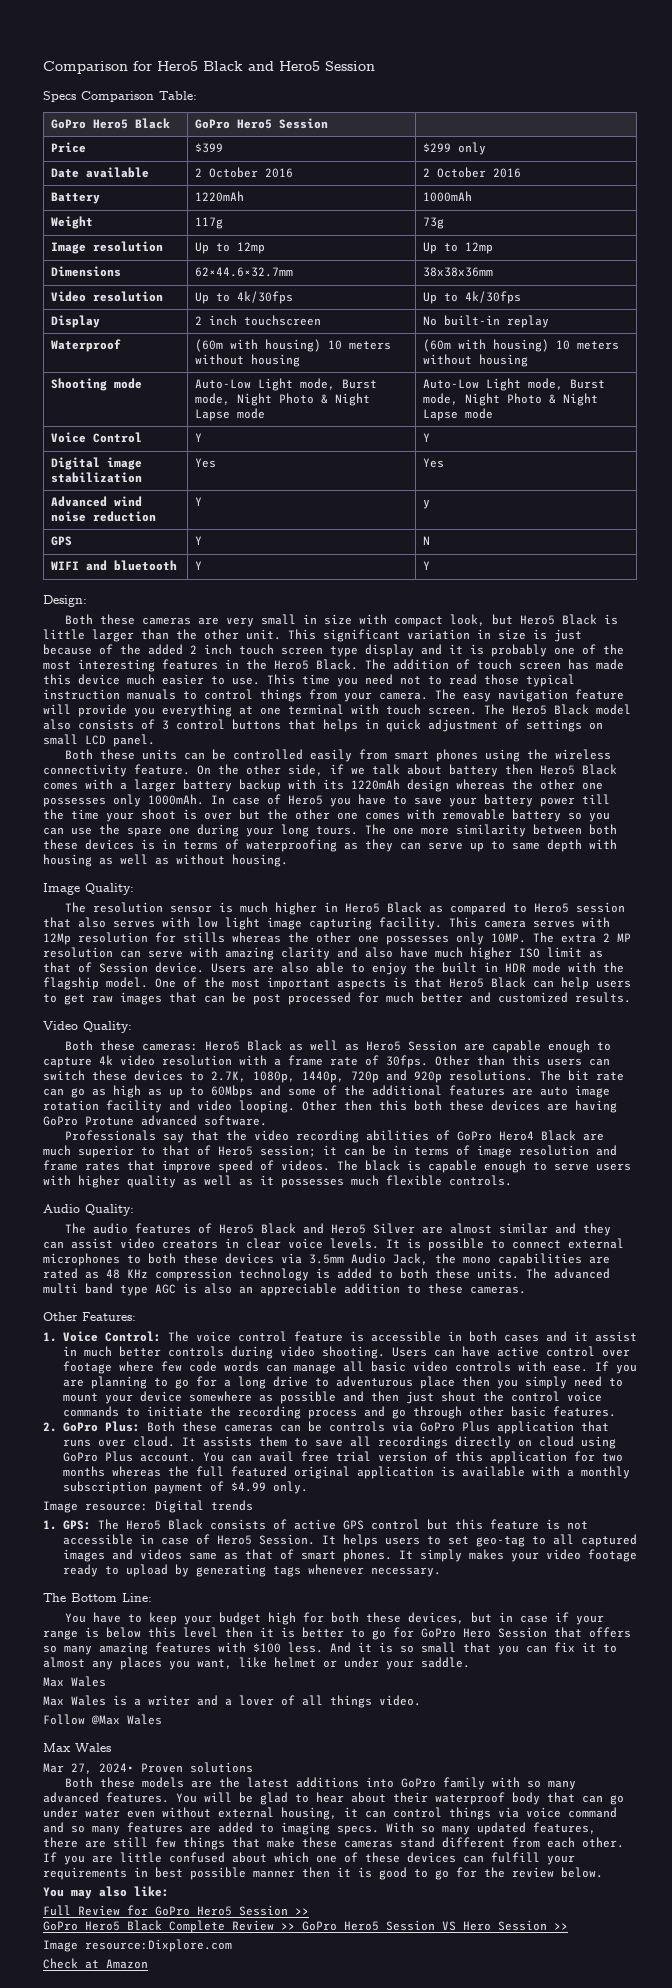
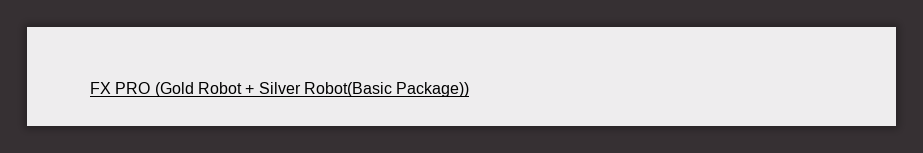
- Comparison for Hero5 Black and Hero5 Session
- Specs Comparison Table:
- GoPro Hero5 Black | GoPro Hero5 Session |
- Price | $399 | $299 only
- Date available | 2 October 2016 | 2 October 2016
- Battery | 1220mAh | 1000mAh
- Weight | 117g | 73g
- Image resolution | Up to 12mp | Up to 12mp
- Dimensions | 62×44.6×32.7mm | 38x38x36mm
- Video resolution | Up to 4k/30fps | Up to 4k/30fps
- Display | 2 inch touchscreen | No built-in replay
- Waterproof | (60m with housing) 10 meters without housing | (60m with housing) 10 meters without housing
- Shooting mode | Auto-Low Light mode, Burst mode, Night Photo & Night Lapse mode | Auto-Low Light mode, Burst mode, Night Photo & Night Lapse mode
- Voice Control | Y | Y
- Digital image stabilization | Yes | Yes
- Advanced wind noise reduction | Y | y
- GPS | Y | N
- WIFI and bluetooth | Y | Y
- Design:
- Both these cameras are very small in size with compact look, but Hero5 Black is little larger than the other unit. This significant variation in size is just because of the added 2 inch touch screen type display and it is probably one of the most interesting features in the Hero5 Black. The addition of touch screen has made this device much easier to use. This time you need not to read those typical instruction manuals to control things from your camera. The easy navigation feature will provide you everything at one terminal with touch screen. The Hero5 Black model also consists of 3 control buttons that helps in quick adjustment of settings on small LCD panel.
- Both these units can be controlled easily from smart phones using the wireless connectivity feature. On the other side, if we talk about battery then Hero5 Black comes with a larger battery backup with its 1220mAh design whereas the other one possesses only 1000mAh. In case of Hero5 you have to save your battery power till the time your shoot is over but the other one comes with removable battery so you can use the spare one during your long tours. The one more similarity between both these devices is in terms of waterproofing as they can serve up to same depth with housing as well as without housing.
- Image Quality:
- The resolution sensor is much higher in Hero5 Black as compared to Hero5 session that also serves with low light image capturing facility. This camera serves with 12Mp resolution for stills whereas the other one possesses only 10MP. The extra 2 MP resolution can serve with amazing clarity and also have much higher ISO limit as that of Session device. Users are also able to enjoy the built in HDR mode with the flagship model. One of the most important aspects is that Hero5 Black can help users to get raw images that can be post processed for much better and customized results.
- Video Quality:
- Both these cameras: Hero5 Black as well as Hero5 Session are capable enough to capture 4k video resolution with a frame rate of 30fps. Other than this users can switch these devices to 2.7K, 1080p, 1440p, 720p and 920p resolutions. The bit rate can go as high as up to 60Mbps and some of the additional features are auto image rotation facility and video looping. Other then this both these devices are having GoPro Protune advanced software.
- Professionals say that the video recording abilities of GoPro Hero4 Black are much superior to that of Hero5 session; it can be in terms of image resolution and frame rates that improve speed of videos. The black is capable enough to serve users with higher quality as well as it possesses much flexible controls.
- Audio Quality:
- The audio features of Hero5 Black and Hero5 Silver are almost similar and they can assist video creators in clear voice levels. It is possible to connect external microphones to both these devices via 3.5mm Audio Jack, the mono capabilities are rated as 48 KHz compression technology is added to both these units. The advanced multi band type AGC is also an appreciable addition to these cameras.
- Other Features:
- 1. Voice Control: The voice control feature is accessible in both cases and it assist in much better controls during video shooting. Users can have active control over footage where few code words can manage all basic video controls with ease. If you are planning to go for a long drive to adventurous place then you simply need to mount your device somewhere as possible and then just shout the control voice commands to initiate the recording process and go through other basic features.
- 2. GoPro Plus: Both these cameras can be controls via GoPro Plus application that runs over cloud. It assists them to save all recordings directly on cloud using GoPro Plus account. You can avail free trial version of this application for two months whereas the full featured original application is available with a monthly subscription payment of $4.99 only.
- Image resource: Digital trends
- 1. GPS: The Hero5 Black consists of active GPS control but this feature is not accessible in case of Hero5 Session. It helps users to set geo-tag to all captured images and videos same as that of smart phones. It simply makes your video footage ready to upload by generating tags whenever necessary.
- The Bottom Line:
- You have to keep your budget high for both these devices, but in case if your range is below this level then it is better to go for GoPro Hero Session that offers so many amazing features with $100 less. And it is so small that you can fix it to almost any places you want, like helmet or under your saddle.
- Max Wales
- Max Wales is a writer and a lover of all things video.
- Follow @Max Wales
- Max Wales
- Mar 27, 2024• Proven solutions
- Both these models are the latest additions into GoPro family with so many advanced features. You will be glad to hear about their waterproof body that can go under water even without external housing, it can control things via voice command and so many features are added to imaging specs. With so many updated features, there are still few things that make these cameras stand different from each other. If you are little confused about which one of these devices can fulfill your requirements in best possible manner then it is good to go for the review below.
- You may also like:
- Full Review for GoPro Hero5 Session >>
- GoPro Hero5 Black Complete Review >> GoPro Hero5 Session VS Hero Session >>
- Image resource:Dixplore.com
- Check at Amazon
+ FX PRO (Gold Robot + Silver Robot(Basic Package))

